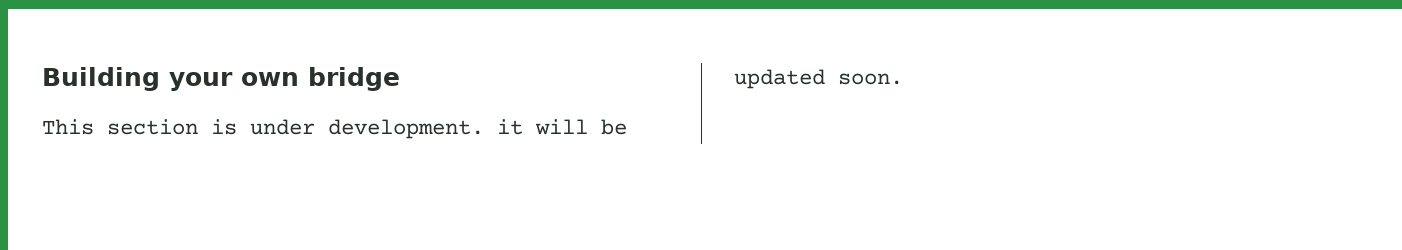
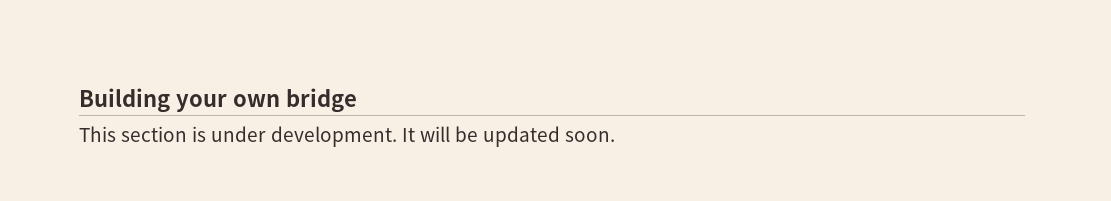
- This section is under development. it will be updated soon.
+ This section is under development. It will be updated soon.

